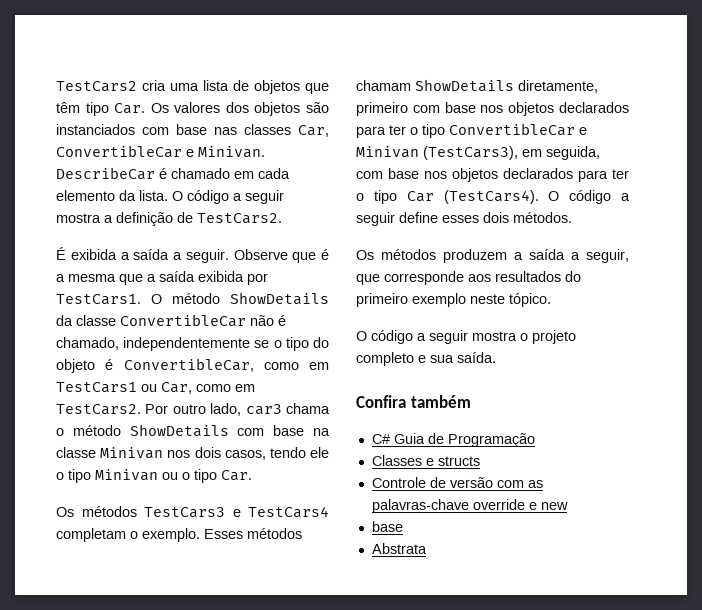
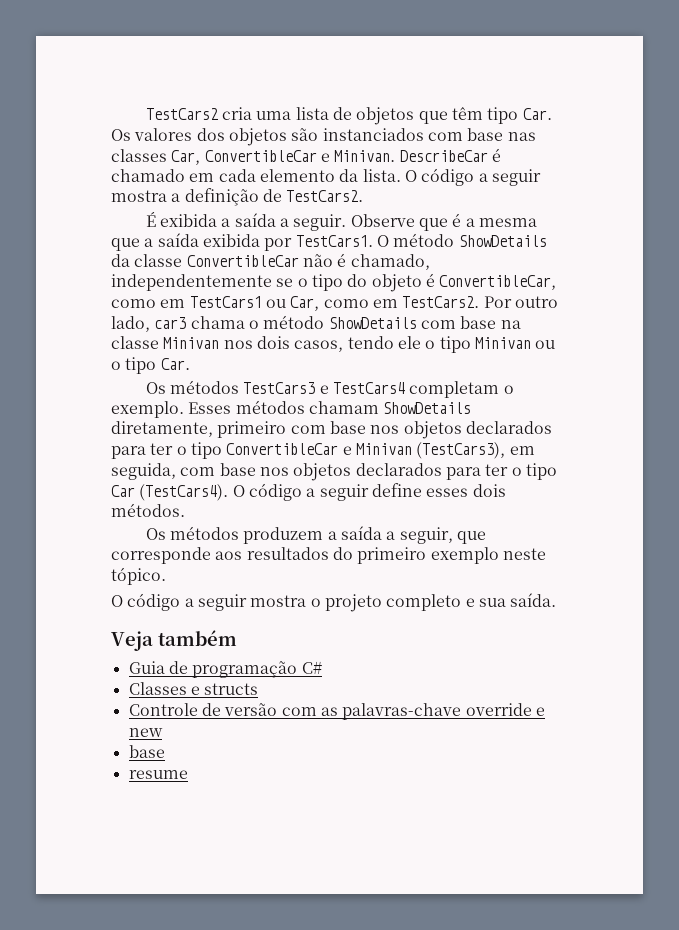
- Confira também
+ Veja também
- C# Guia de Programação
+ Guia de programação C#
- Abstrata
+ resume

